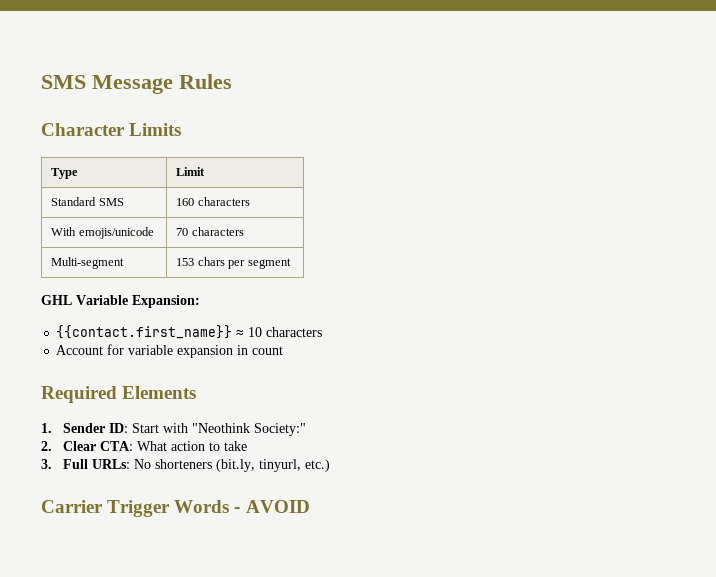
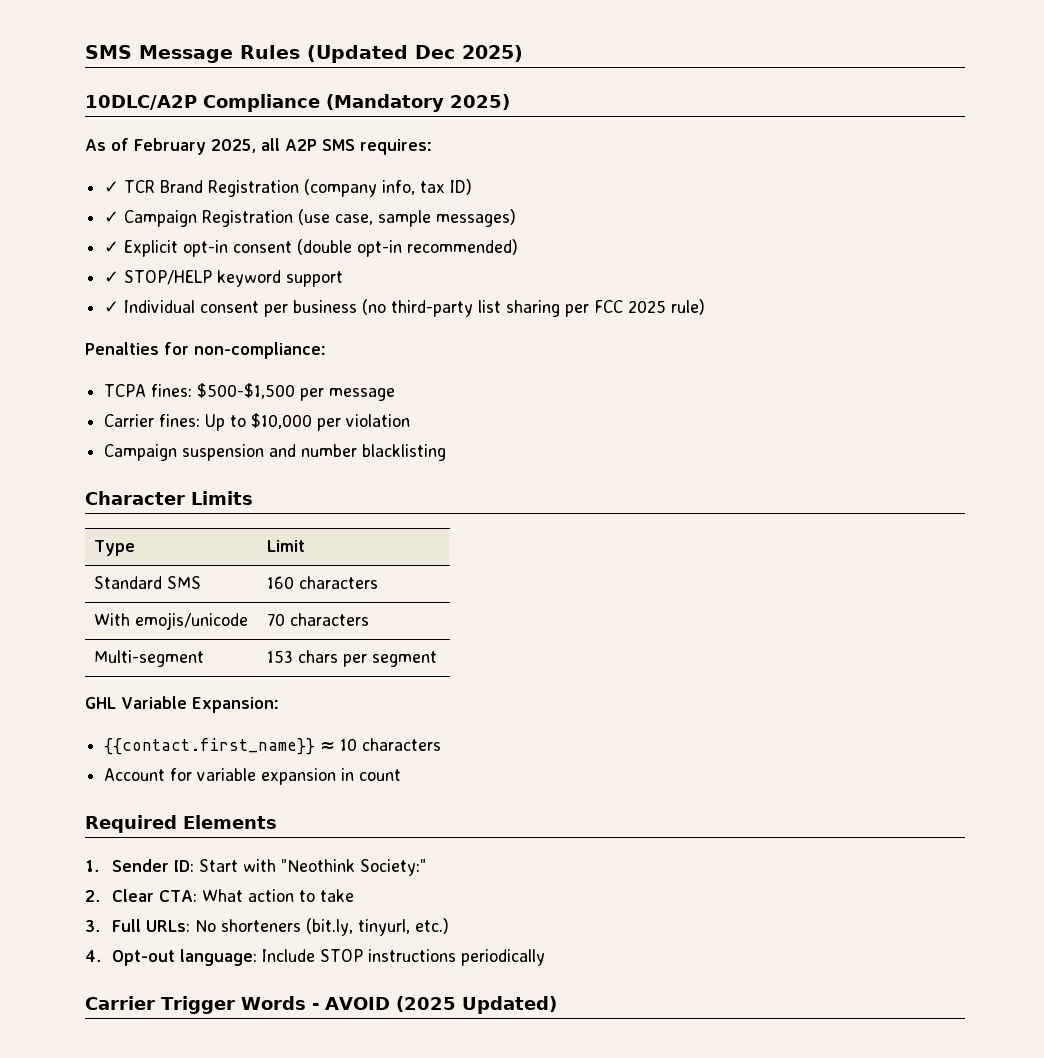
- SMS Message Rules
+ SMS Message Rules (Updated Dec 2025)
+ 10DLC/A2P Compliance (Mandatory 2025)
+ As of February 2025, all A2P SMS requires:
+ ✓ TCR Brand Registration (company info, tax ID)
+ ✓ Campaign Registration (use case, sample messages)
+ ✓ Explicit opt-in consent (double opt-in recommended)
+ ✓ STOP/HELP keyword support
+ ✓ Individual consent per business (no third-party list sharing per FCC 2025 rule)
+ Penalties for non-compliance:
+ TCPA fines: $500-$1,500 per message
+ Carrier fines: Up to $10,000 per violation
+ Campaign suspension and number blacklisting
+ 4. Opt-out language: Include STOP instructions periodically
- Carrier Trigger Words - AVOID
+ Carrier Trigger Words - AVOID (2025 Updated)

